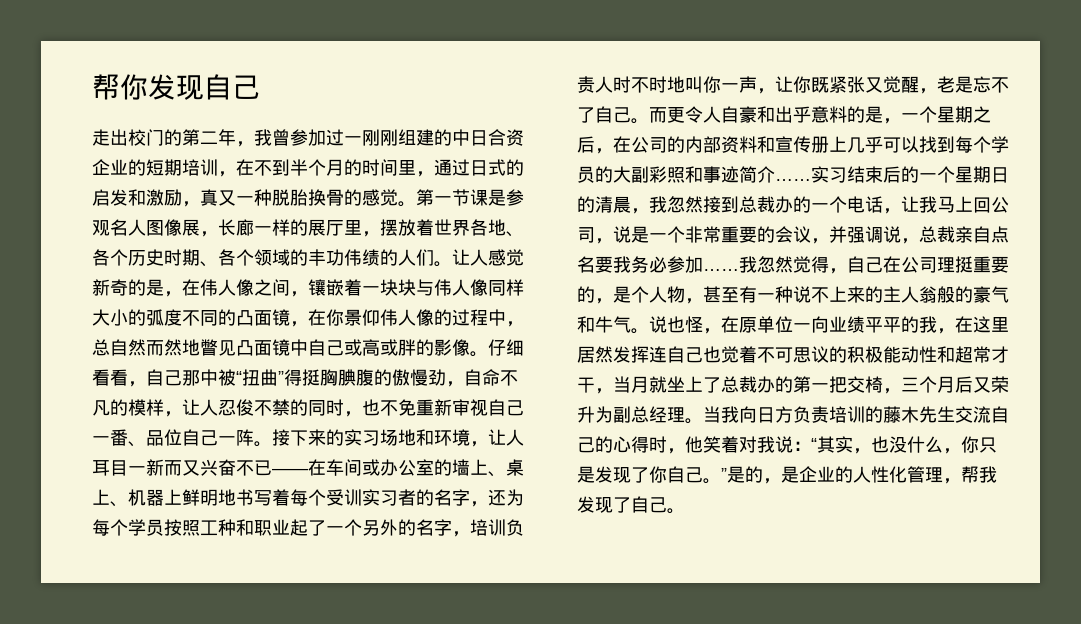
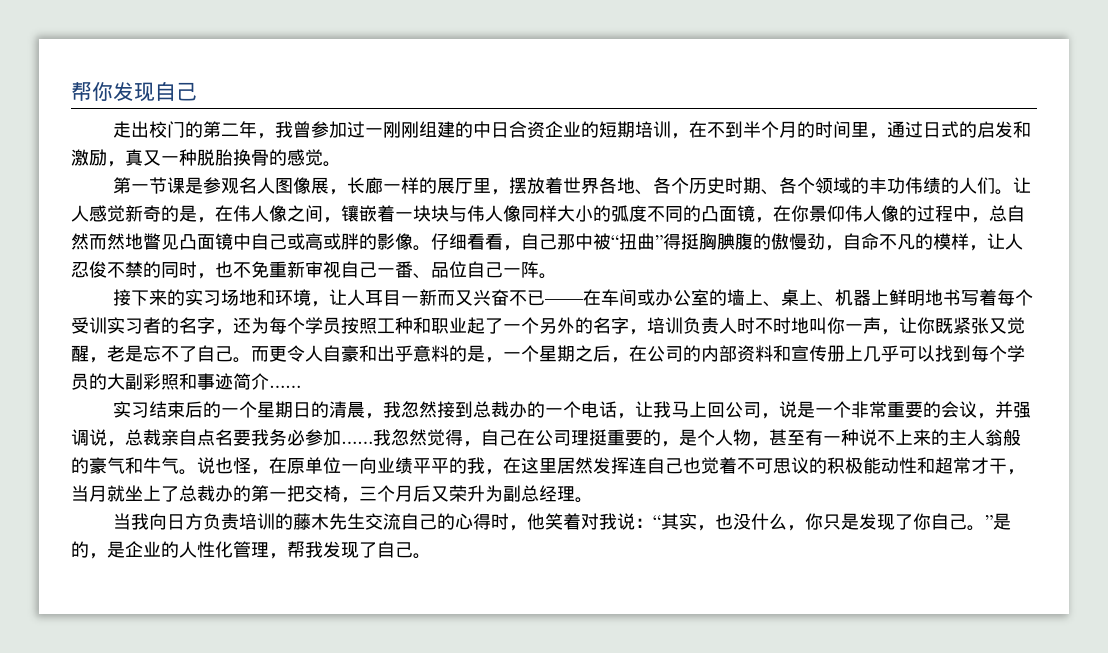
- 走出校门的第二年，我曾参加过一刚刚组建的中日合资企业的短期培训，在不到半个月的时间里，通过日式的启发和激励，真又一种脱胎换骨的感觉。第一节课是参观名人图像展，长廊一样的展厅里，摆放着世界各地、各个历史时期、各个领域的丰功伟绩的人们。
+ 走出校门的第二年，我曾参加过一刚刚组建的中日合资企业的短期培训，在不到半个月的时间里，通过日式的启发和激励，真又一种脱胎换骨的感觉。
+ 第一节课是参观名人图像展，长廊一样的展厅里，摆放着世界各地、各个历史时期、各个领域的丰功伟绩的人们。
- 仔细看看，自己那中被“扭曲”得挺胸腆腹的傲慢劲，自命不凡的模样，让人忍俊不禁的同时，也不免重新审视自己一番、品位自己一阵。接下来的实习场地和环境，让人耳目一新而又兴奋不已——在车间或办公室的墙上、桌上、机器上鲜明地书写着每个受训实习者的名字，还为每个学员按照工种和职业起了一个另外的名字，培训负责人时不时地叫你一声，让你既紧张又觉醒，老是忘不了自己。
+ 仔细看看，自己那中被“扭曲”得挺胸腆腹的傲慢劲，自命不凡的模样，让人忍俊不禁的同时，也不免重新审视自己一番、品位自己一阵。
+ 接下来的实习场地和环境，让人耳目一新而又兴奋不已——在车间或办公室的墙上、桌上、机器上鲜明地书写着每个受训实习者的名字，还为每个学员按照工种和职业起了一个另外的名字，培训负责人时不时地叫你一声，让你既紧张又觉醒，老是忘不了自己。
- 而更令人自豪和出乎意料的是，一个星期之后，在公司的内部资料和宣传册上几乎可以找到每个学员的大副彩照和事迹简介……实习结束后的一个星期日的清晨，我忽然接到总裁办的一个电话，让我马上回公司，说是一个非常重要的会议，并强调说，总裁亲自点名要我务必参加……
+ 而更令人自豪和出乎意料的是，一个星期之后，在公司的内部资料和宣传册上几乎可以找到每个学员的大副彩照和事迹简介……
+ 实习结束后的一个星期日的清晨，我忽然接到总裁办的一个电话，让我马上回公司，说是一个非常重要的会议，并强调说，总裁亲自点名要我务必参加……
- 说也怪，在原单位一向业绩平平的我，在这里居然发挥连自己也觉着不可思议的积极能动性和超常才干，当月就坐上了总裁办的第一把交椅，三个月后又荣升为副总经理。当我向日方负责培训的藤木先生交流自己的心得时，他笑着对我说：
+ 说也怪，在原单位一向业绩平平的我，在这里居然发挥连自己也觉着不可思议的积极能动性和超常才干，当月就坐上了总裁办的第一把交椅，三个月后又荣升为副总经理。
+ 当我向日方负责培训的藤木先生交流自己的心得时，他笑着对我说：

